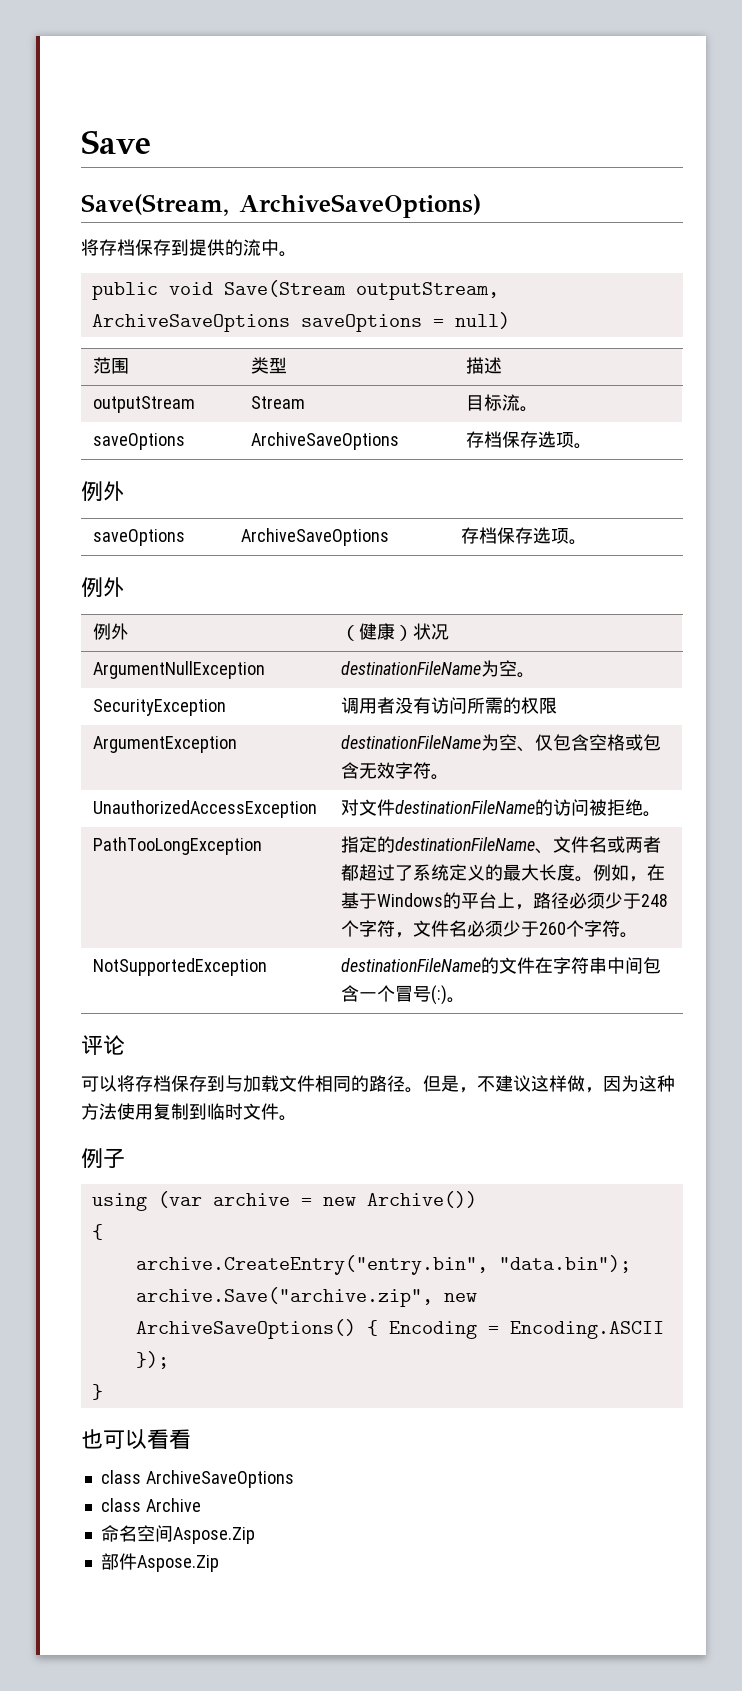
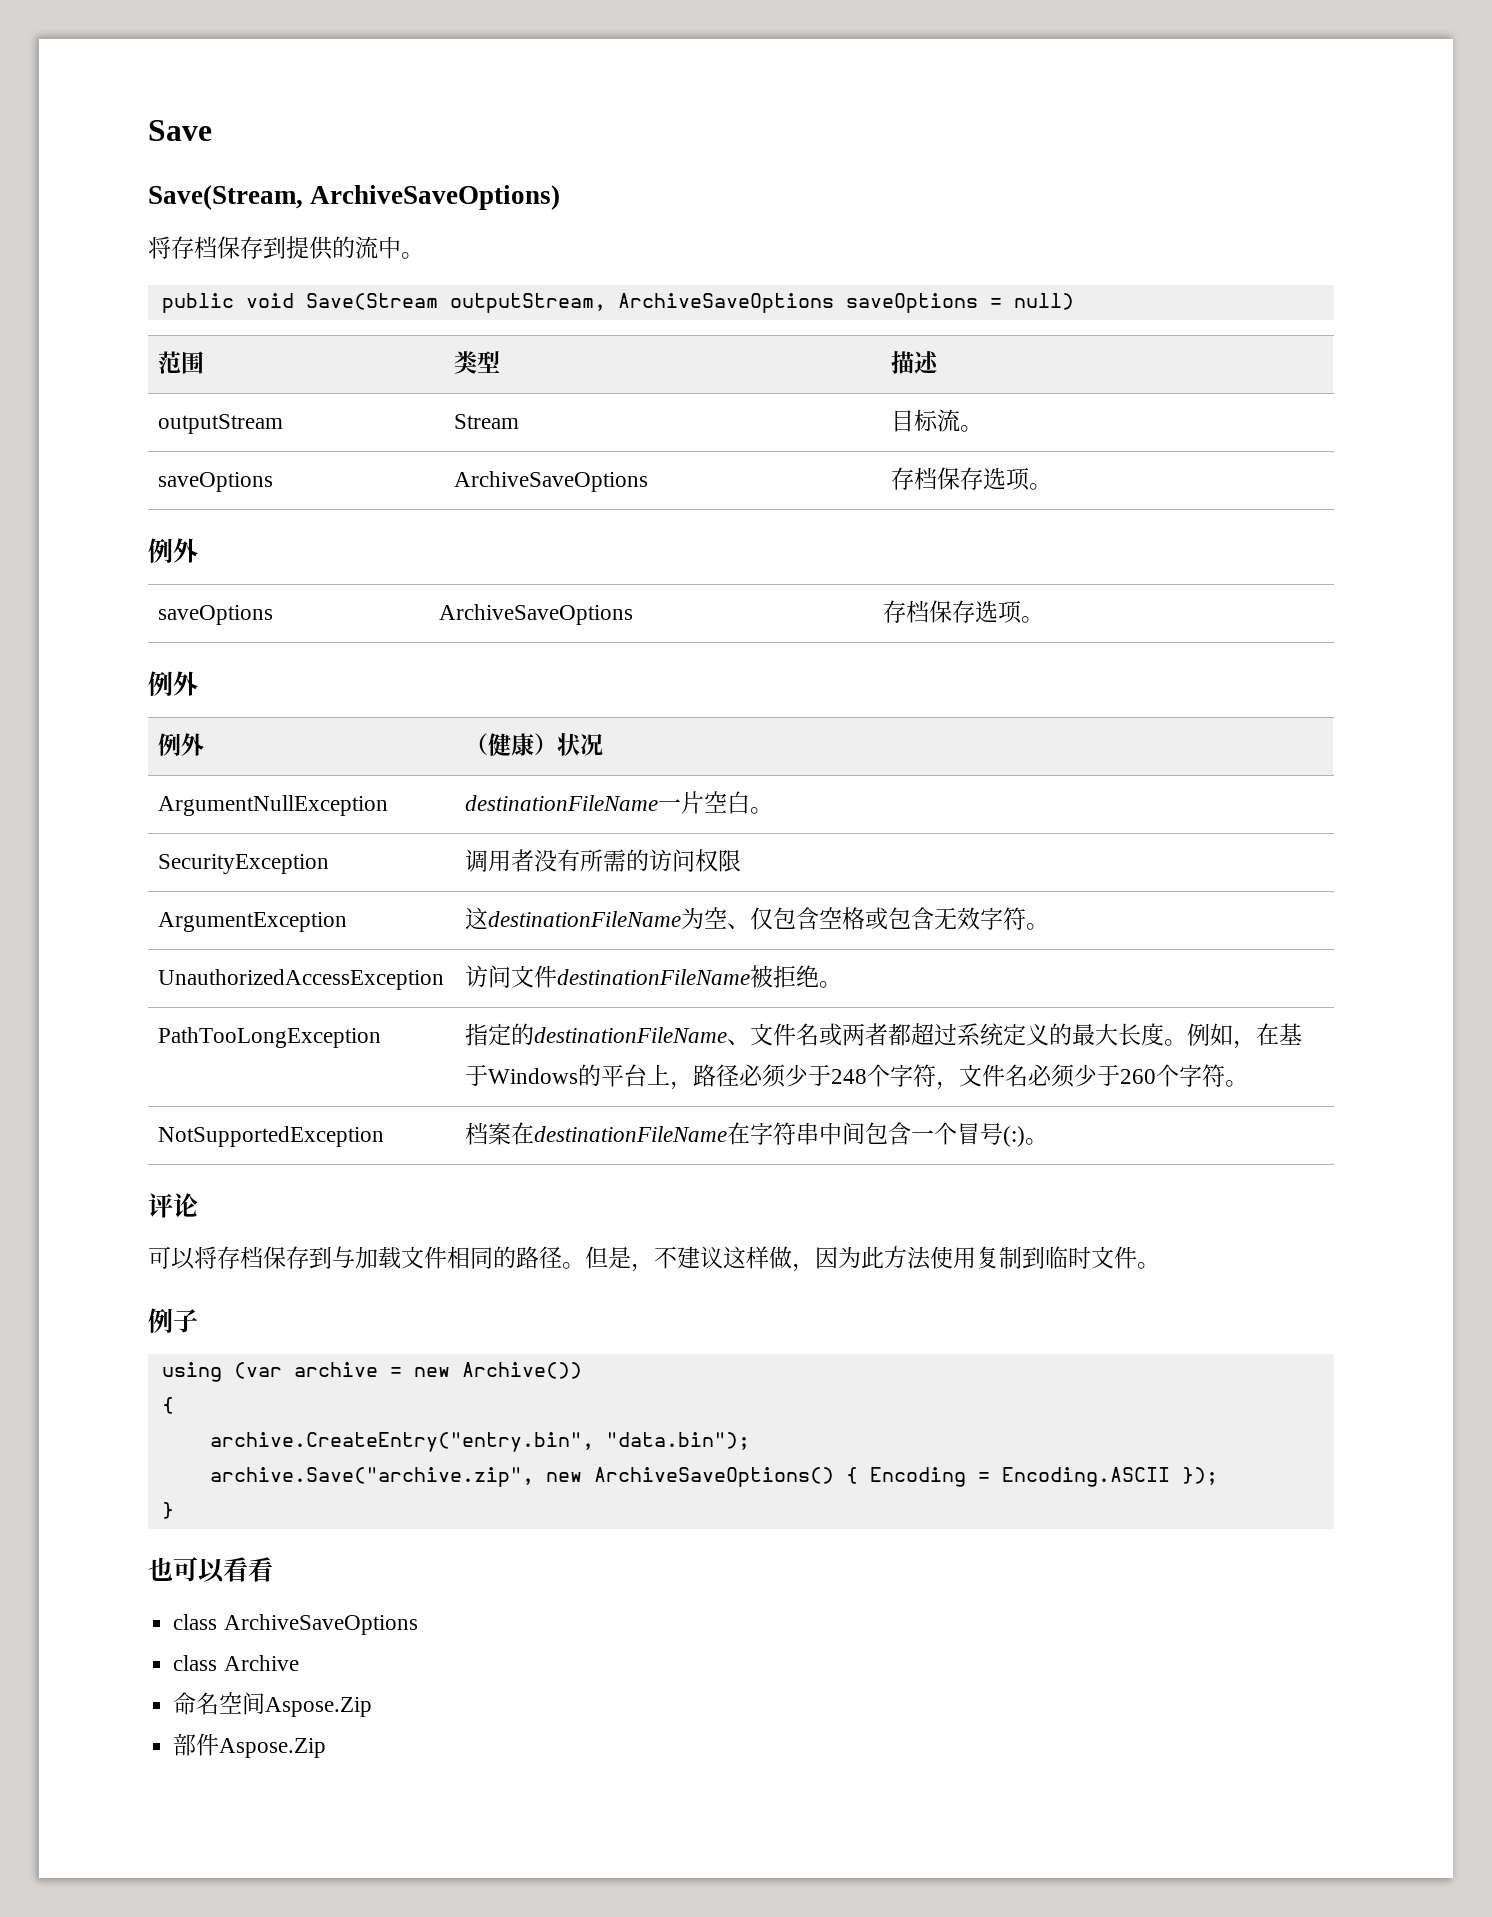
- ArgumentNullException | destinationFileName为空。
+ ArgumentNullException | destinationFileName一片空白。
- SecurityException | 调用者没有访问所需的权限
+ SecurityException | 调用者没有所需的访问权限
- ArgumentException | destinationFileName为空、仅包含空格或包含无效字符。
+ ArgumentException | 这destinationFileName为空、仅包含空格或包含无效字符。
- UnauthorizedAccessException | 对文件destinationFileName的访问被拒绝。
+ UnauthorizedAccessException | 访问文件destinationFileName被拒绝。
- PathTooLongException | 指定的destinationFileName、文件名或两者都超过了系统定义的最大长度。例如，在基于Windows的平台上，路径必须少于248个字符，文件名必须少于260个字符。
+ PathTooLongException | 指定的destinationFileName、文件名或两者都超过系统定义的最大长度。例如，在基于Windows的平台上，路径必须少于248个字符，文件名必须少于260个字符。
- NotSupportedException | destinationFileName的文件在字符串中间包含一个冒号(:)。
+ NotSupportedException | 档案在destinationFileName在字符串中间包含一个冒号(:)。
- 但是，不建议这样做，因为这种方法使用复制到临时文件。
+ 但是，不建议这样做，因为此方法使用复制到临时文件。

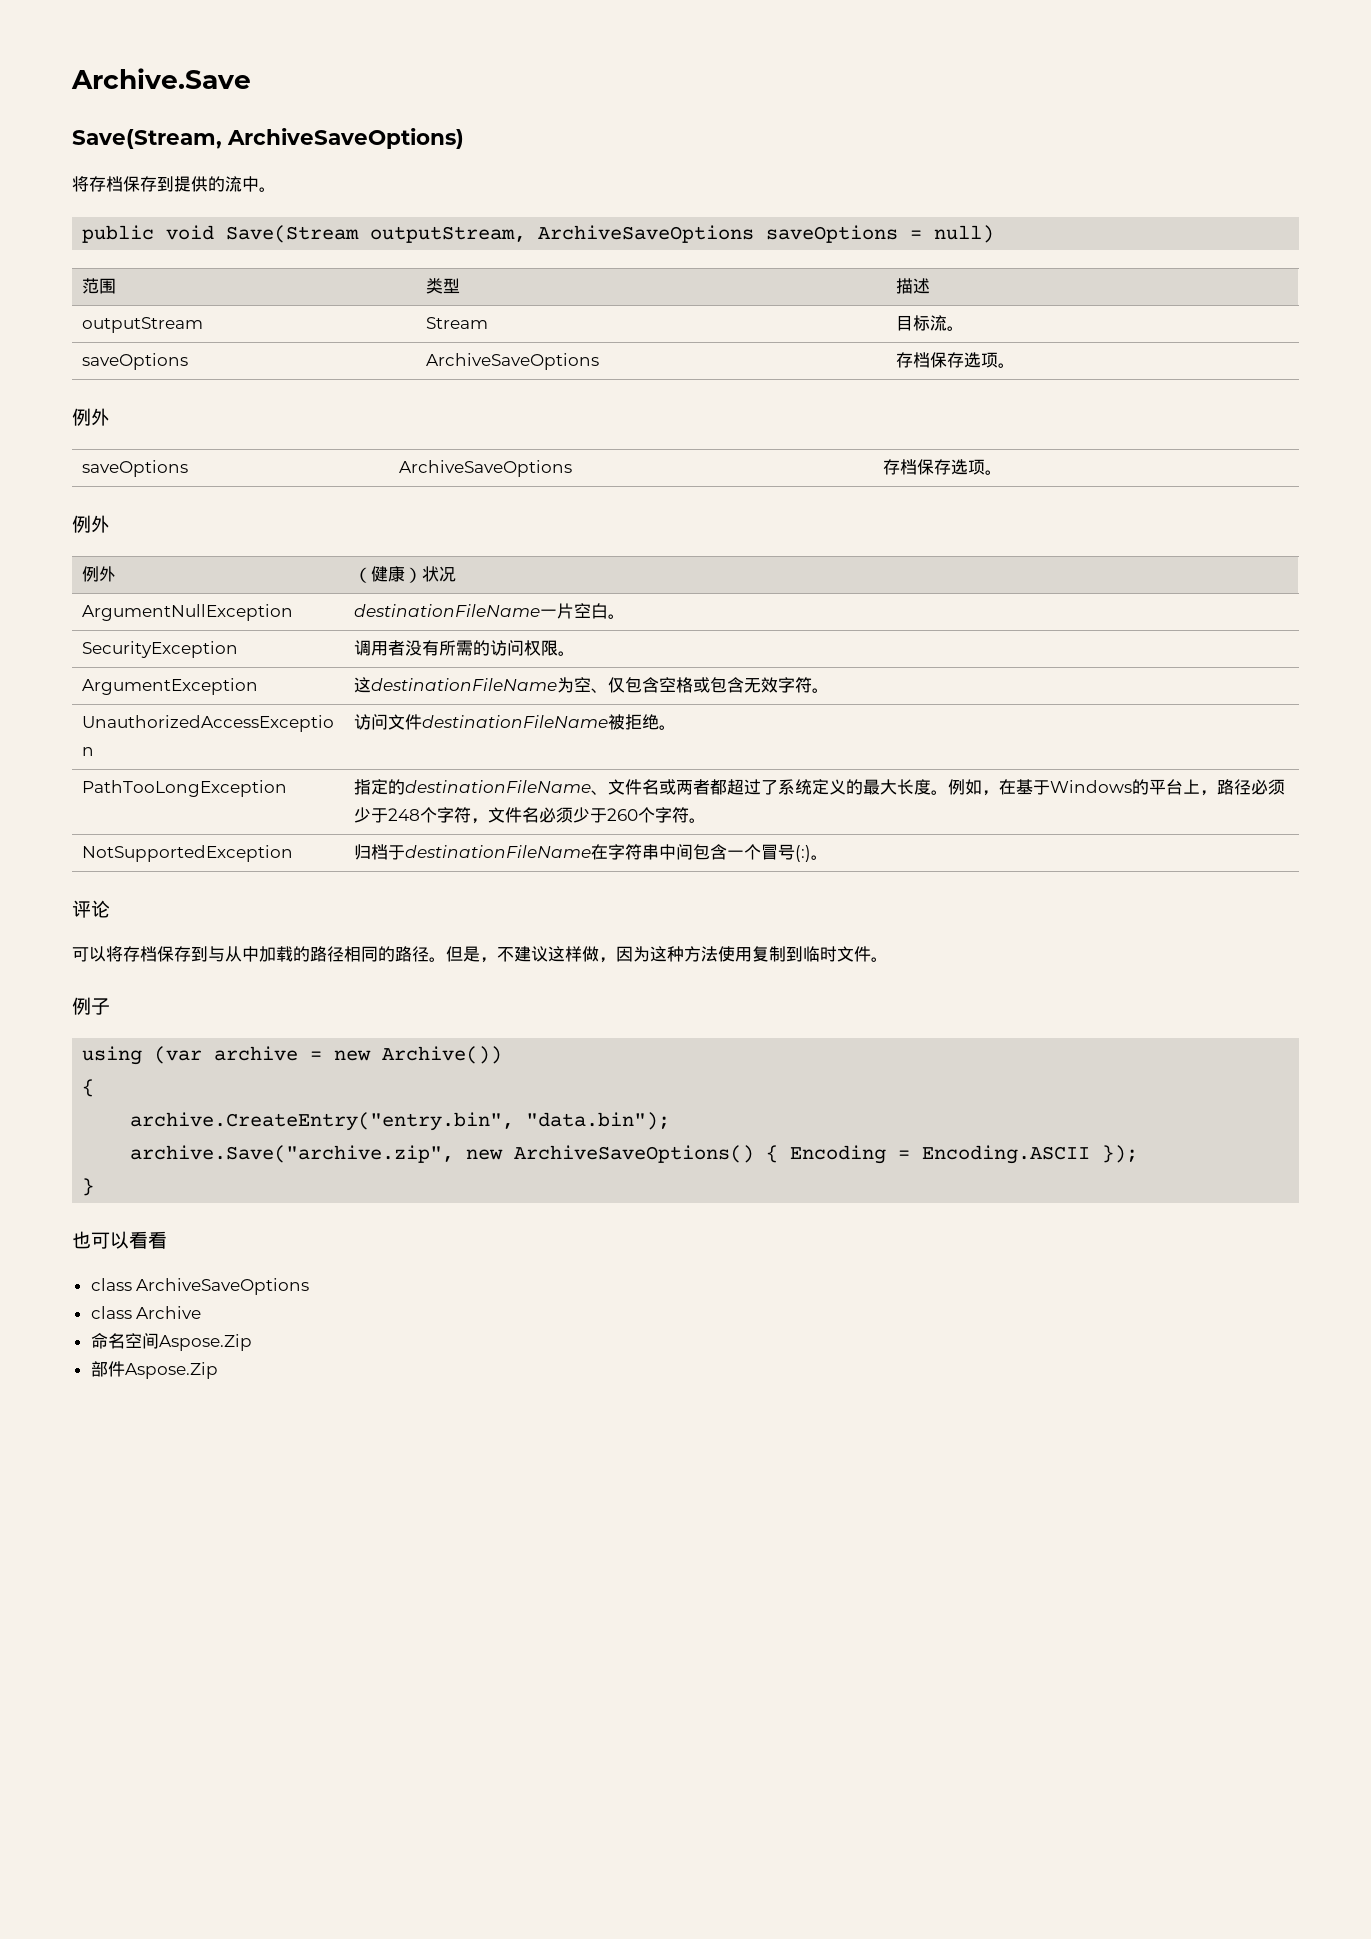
- Save
+ Archive.Save
- SecurityException | 调用者没有所需的访问权限
+ SecurityException | 调用者没有所需的访问权限。
- PathTooLongException | 指定的destinationFileName、文件名或两者都超过系统定义的最大长度。例如，在基于Windows的平台上，路径必须少于248个字符，文件名必须少于260个字符。
+ PathTooLongException | 指定的destinationFileName、文件名或两者都超过了系统定义的最大长度。例如，在基于Windows的平台上，路径必须少于248个字符，文件名必须少于260个字符。
- NotSupportedException | 档案在destinationFileName在字符串中间包含一个冒号(:)。
+ NotSupportedException | 归档于destinationFileName在字符串中间包含一个冒号(:)。
- 可以将存档保存到与加载文件相同的路径。
+ 可以将存档保存到与从中加载的路径相同的路径。
- 但是，不建议这样做，因为此方法使用复制到临时文件。
+ 但是，不建议这样做，因为这种方法使用复制到临时文件。

